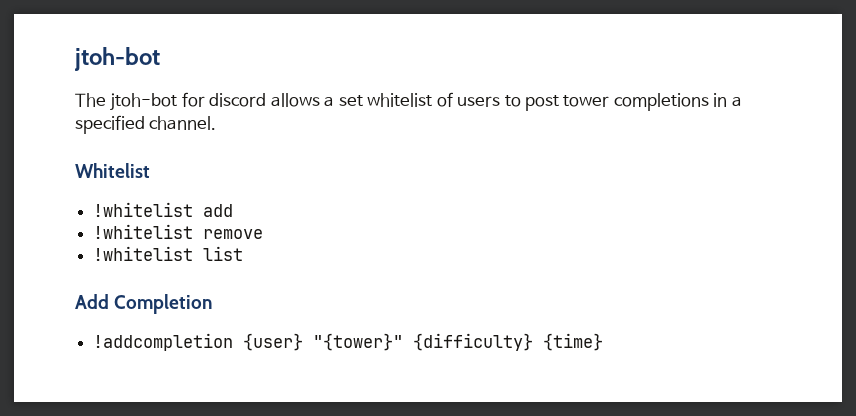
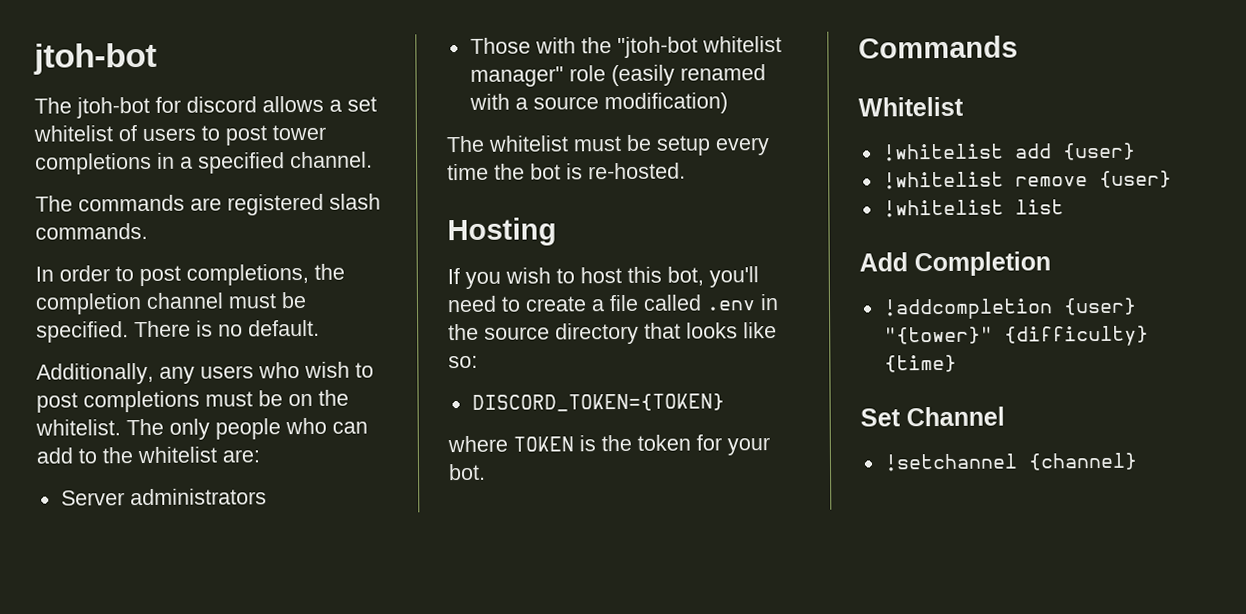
+ The commands are registered slash commands.
+ In order to post completions, the completion channel must be specified. There is no default.
+ Additionally, any users who wish to post completions must be on the whitelist. The only people who can add to the whitelist are:
+ Server administrators
+ Those with the "jtoh-bot whitelist manager" role (easily renamed with a source modification)
+ The whitelist must be setup every time the bot is re-hosted.
+ Hosting
+ If you wish to host this bot, you'll need to create a file called .env in the source directory that looks like so:
+ DISCORD_TOKEN={TOKEN}
+ where TOKEN is the token for your bot.
+ Commands
- !whitelist add
+ !whitelist add {user}
- !whitelist remove
+ !whitelist remove {user}
+ Set Channel
+ !setchannel {channel}

